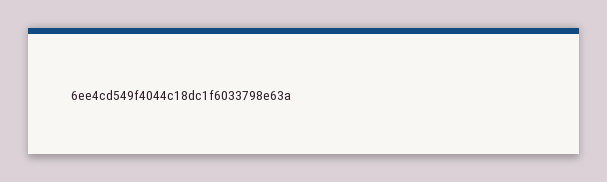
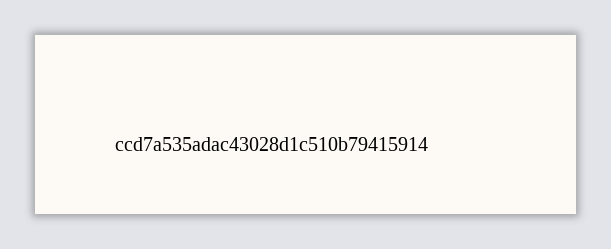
- 6ee4cd549f4044c18dc1f6033798e63a
+ ccd7a535adac43028d1c510b79415914

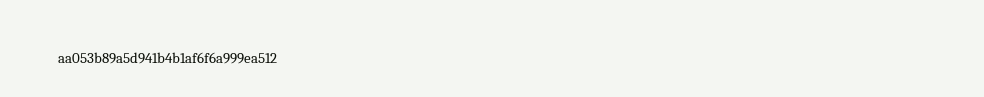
- ccd7a535adac43028d1c510b79415914
+ aa053b89a5d941b4b1af6f6a999ea512

